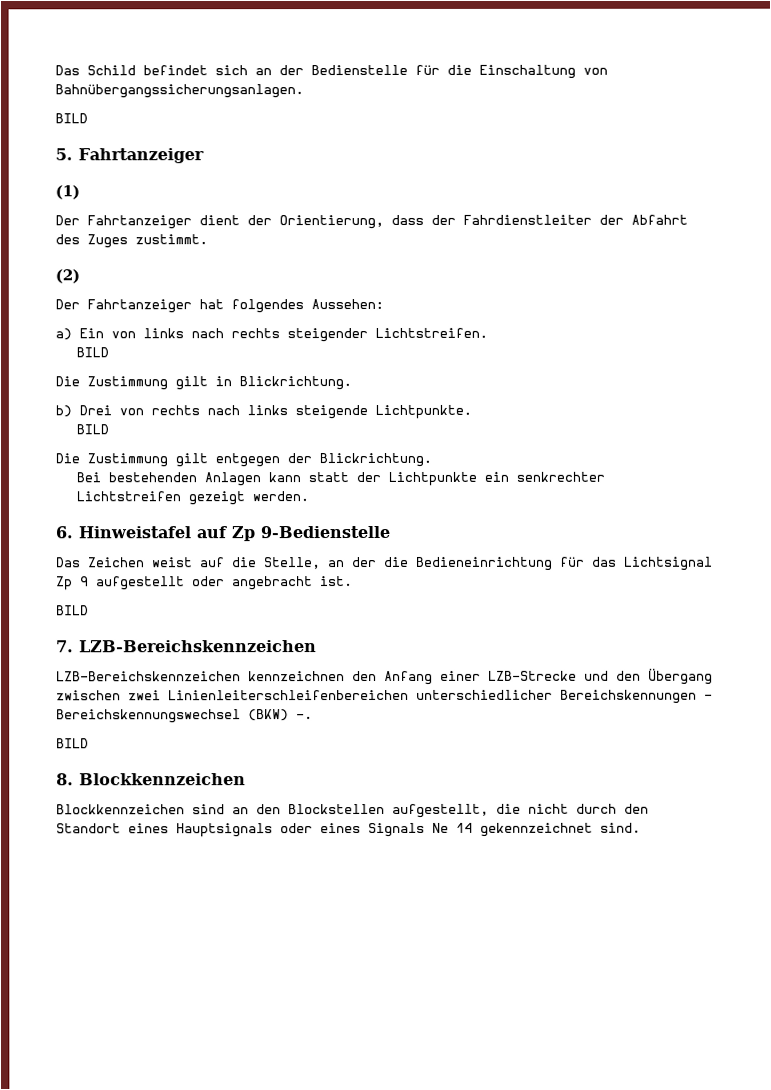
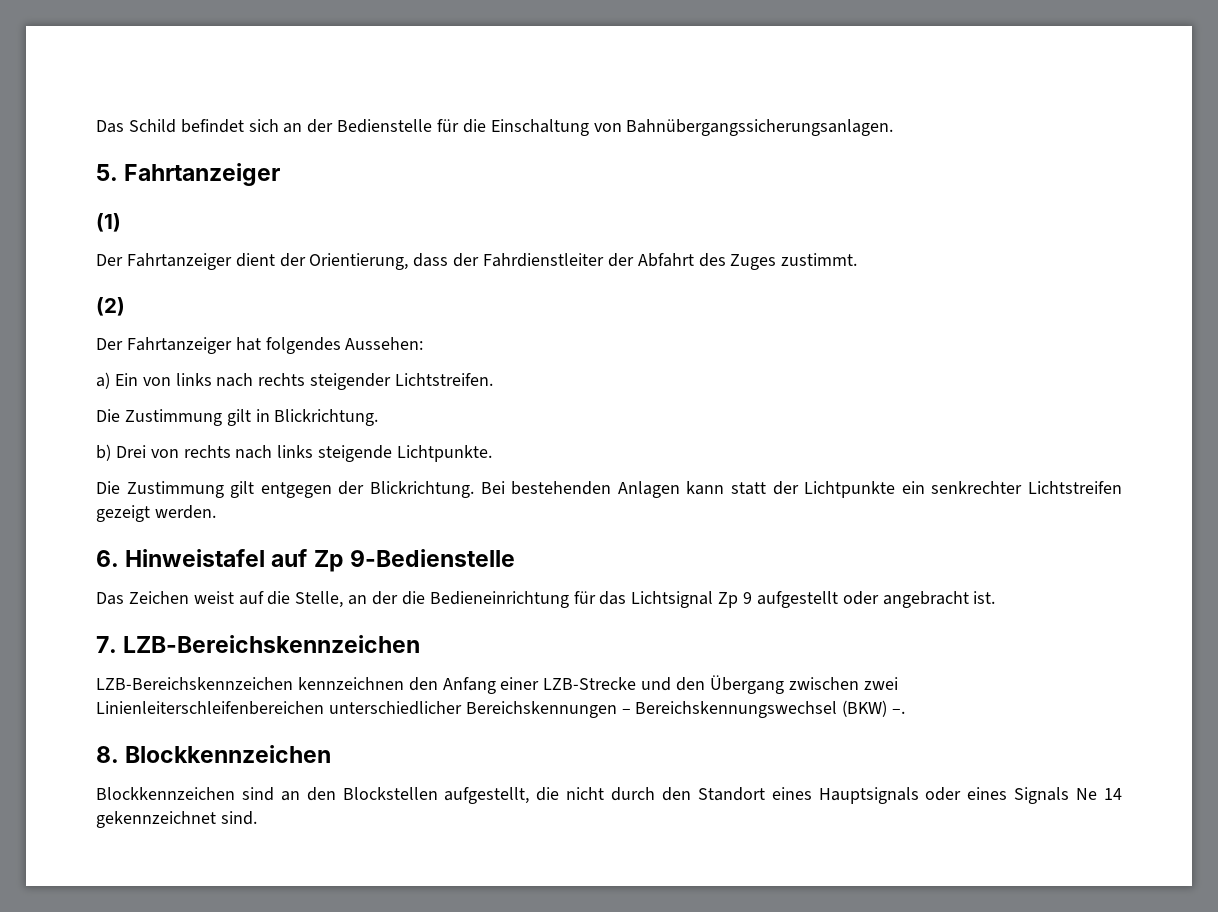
  Das Schild befindet sich an der Bedienstelle für die Einschaltung von Bahnübergangssicherungsanlagen.
- BILD
  a) Ein von links nach rechts steigender Lichtstreifen.
- BILD
  b) Drei von rechts nach links steigende Lichtpunkte.
- BILD
- Die Zustimmung gilt entgegen der Blickrichtung.
- Bei bestehenden Anlagen kann statt der Lichtpunkte ein senkrechter Lichtstreifen gezeigt werden.
+ Die Zustimmung gilt entgegen der Blickrichtung. Bei bestehenden Anlagen kann statt der Lichtpunkte ein senkrechter Lichtstreifen gezeigt werden.
  Das Zeichen weist auf die Stelle, an der die Bedieneinrichtung für das Lichtsignal Zp 9 aufgestellt oder angebracht ist.
- BILD
  LZB-Bereichskennzeichen kennzeichnen den Anfang einer LZB-Strecke und den Übergang zwischen zwei Linienleiterschleifenbereichen unterschiedlicher Bereichskennungen – Bereichskennungswechsel (BKW) –.
- BILD

